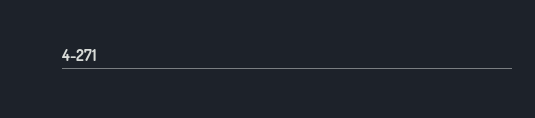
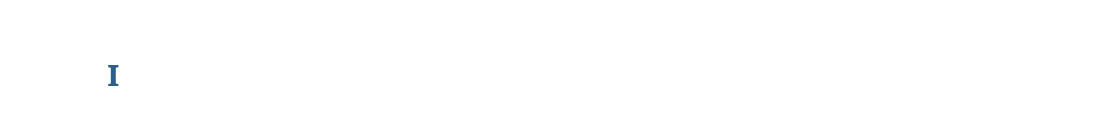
- 4-271
+ I

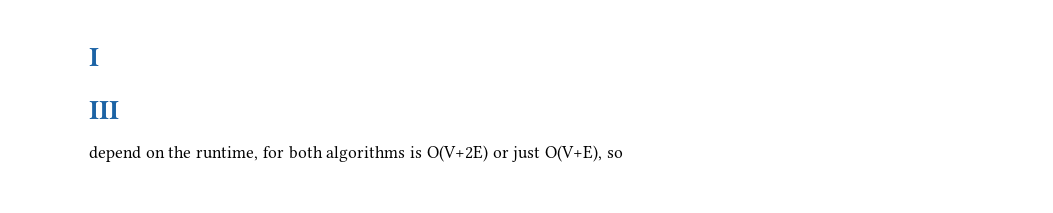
+ III
+ depend on the runtime, for both algorithms is O(V+2E) or just O(V+E), so

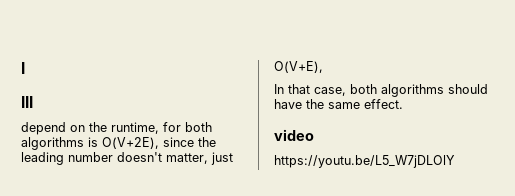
- depend on the runtime, for both algorithms is O(V+2E) or just O(V+E), so
+ depend on the runtime, for both algorithms is O(V+2E), since the leading number doesn't matter, just O(V+E),
+ In that case, both algorithms should have the same effect.
+ video
+ https://youtu.be/L5_W7jDLOlY

